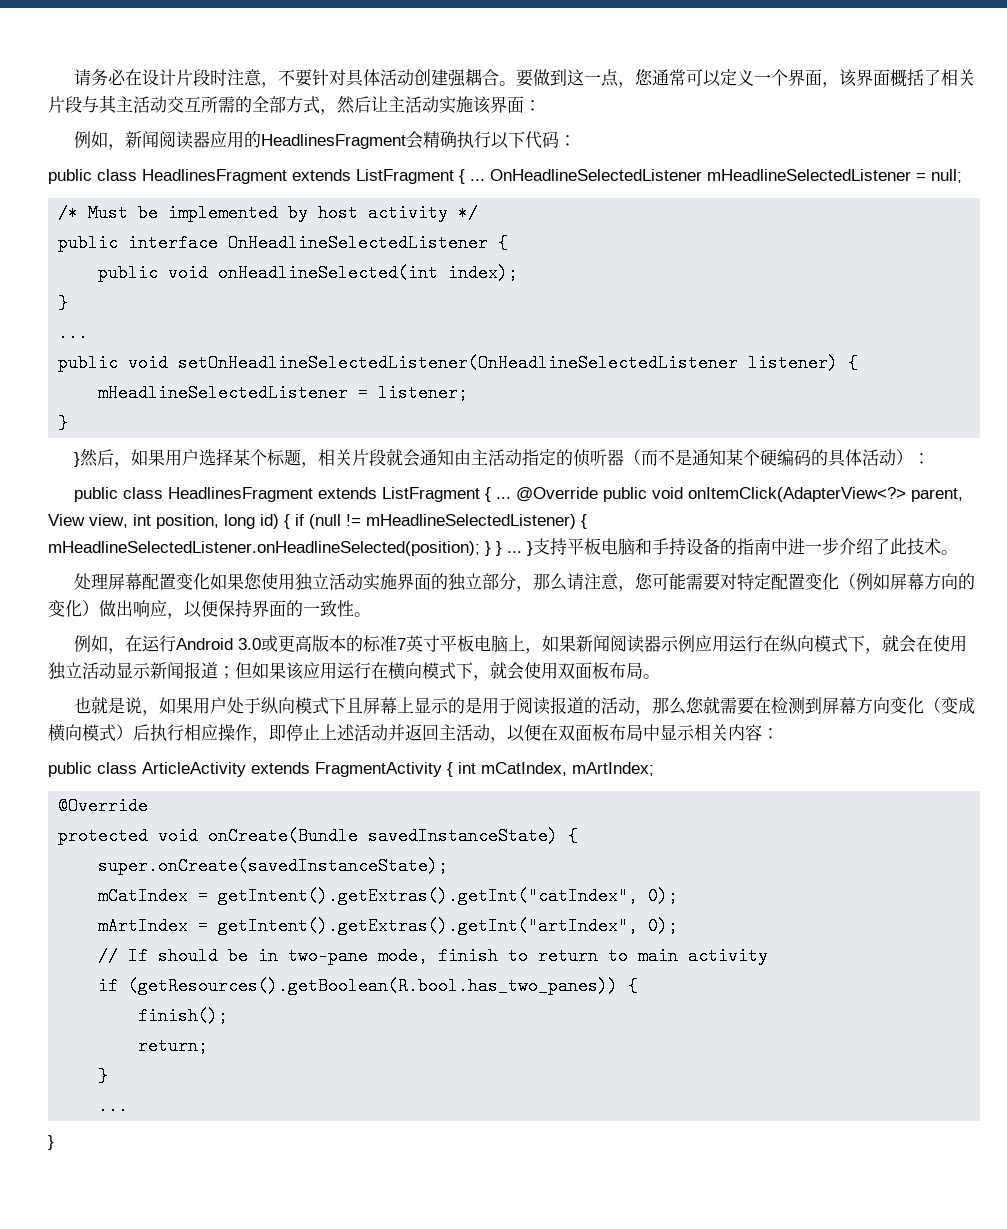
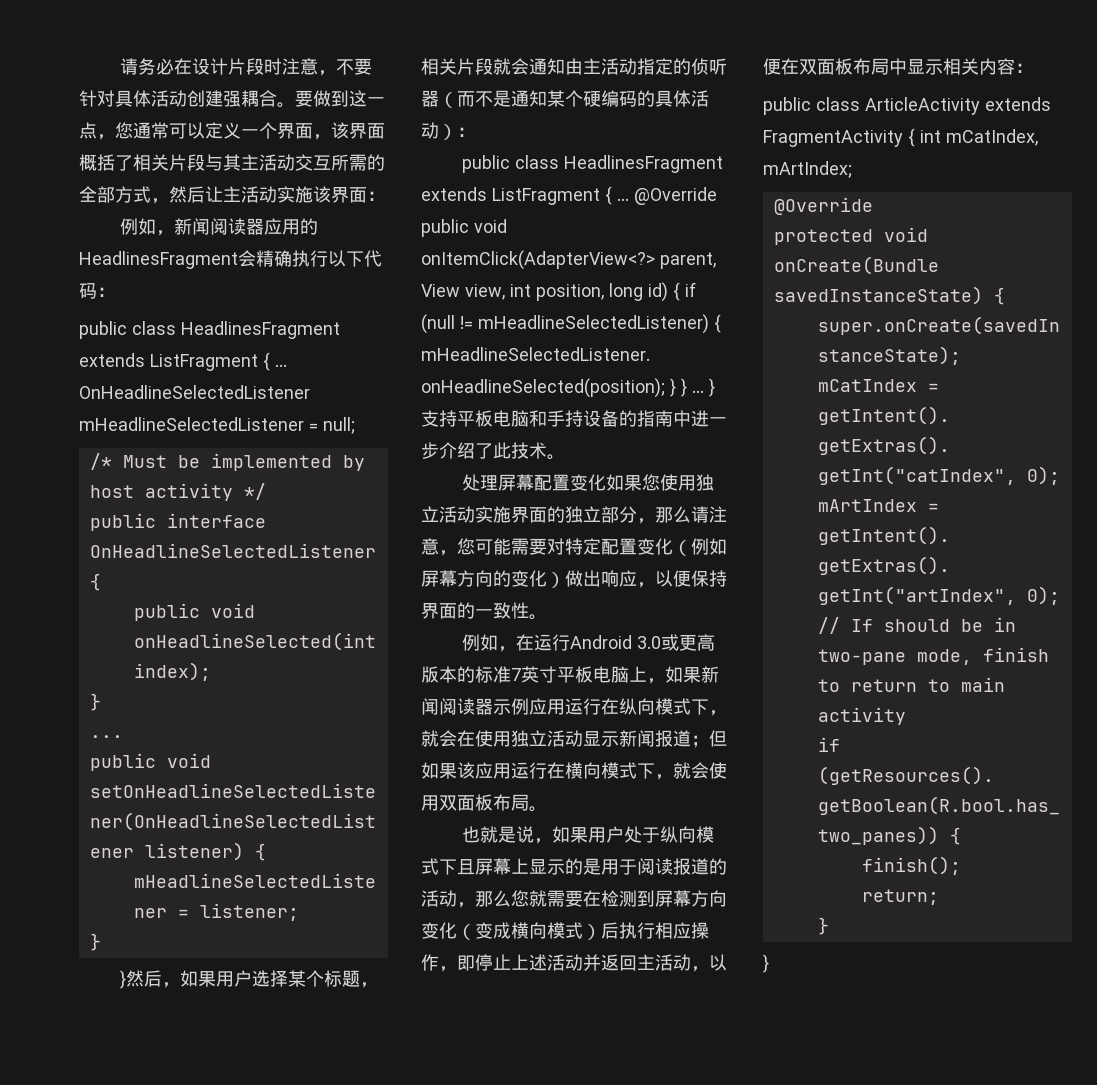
  return;
  }
- ...

